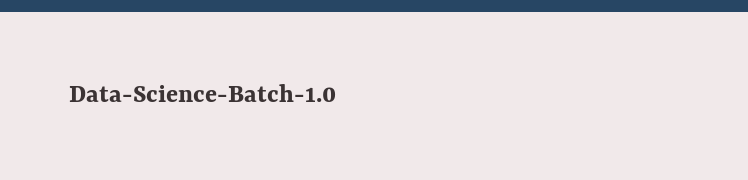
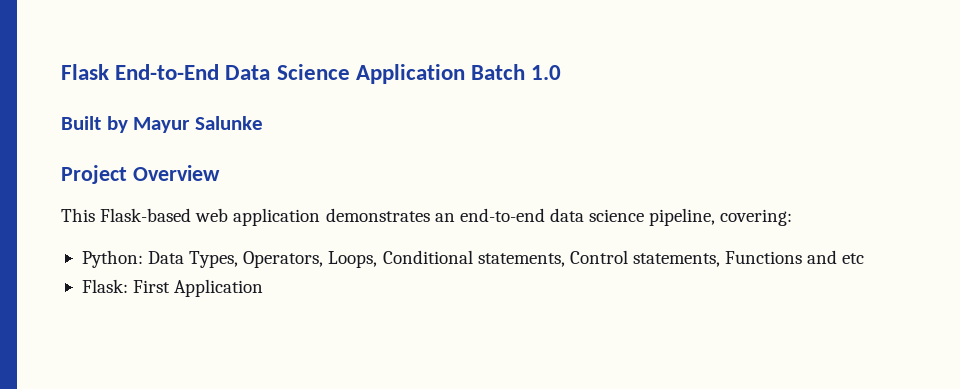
- Data-Science-Batch-1.0
+ Flask End-to-End Data Science Application Batch 1.0
+ Built by Mayur Salunke
+ Project Overview
+ This Flask-based web application demonstrates an end-to-end data science pipeline, covering:
+ Python: Data Types, Operators, Loops, Conditional statements, Control statements, Functions and etc
+ Flask: First Application

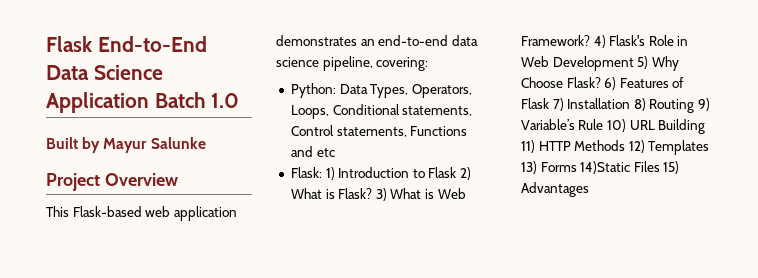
- Flask: First Application
+ Flask: 1) Introduction to Flask 2) What is Flask? 3) What is Web Framework? 4) Flask's Role in Web Development 5) Why Choose Flask? 6) Features of Flask 7) Installation 8) Routing 9) Variable’s Rule 10) URL Building 11) HTTP Methods 12) Templates 13) Forms 14)Static Files 15) Advantages

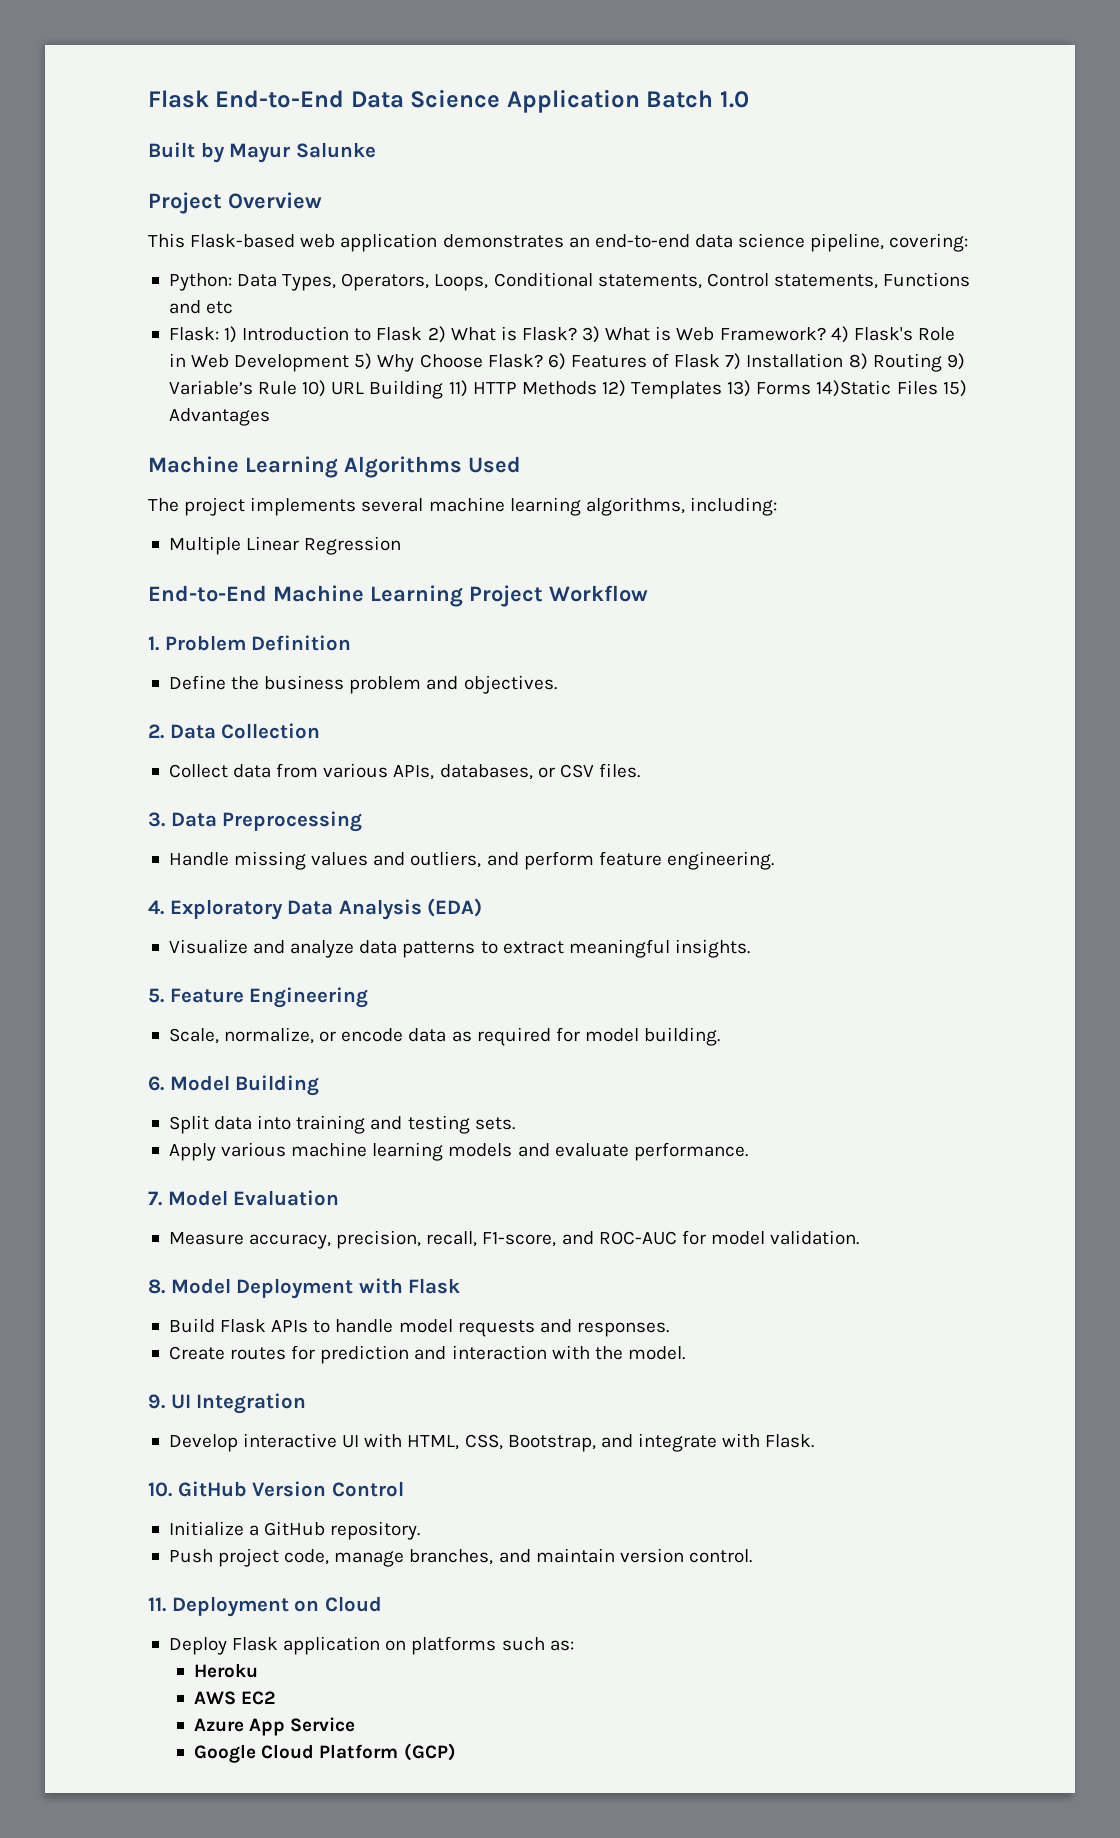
+ Machine Learning Algorithms Used
+ The project implements several machine learning algorithms, including:
+ Multiple Linear Regression
+ End-to-End Machine Learning Project Workflow
+ 1. Problem Definition
+ Define the business problem and objectives.
+ 2. Data Collection
+ Collect data from various APIs, databases, or CSV files.
+ 3. Data Preprocessing
+ Handle missing values and outliers, and perform feature engineering.
+ 4. Exploratory Data Analysis (EDA)
+ Visualize and analyze data patterns to extract meaningful insights.
+ 5. Feature Engineering
+ Scale, normalize, or encode data as required for model building.
+ 6. Model Building
+ Split data into training and testing sets.
+ Apply various machine learning models and evaluate performance.
+ 7. Model Evaluation
+ Measure accuracy, precision, recall, F1-score, and ROC-AUC for model validation.
+ 8. Model Deployment with Flask
+ Build Flask APIs to handle model requests and responses.
+ Create routes for prediction and interaction with the model.
+ 9. UI Integration
+ Develop interactive UI with HTML, CSS, Bootstrap, and integrate with Flask.
+ 10. GitHub Version Control
+ Initialize a GitHub repository.
+ Push project code, manage branches, and maintain version control.
+ 11. Deployment on Cloud
+ Deploy Flask application on platforms such as:
+ Heroku
+ AWS EC2
+ Azure App Service
+ Google Cloud Platform (GCP)

